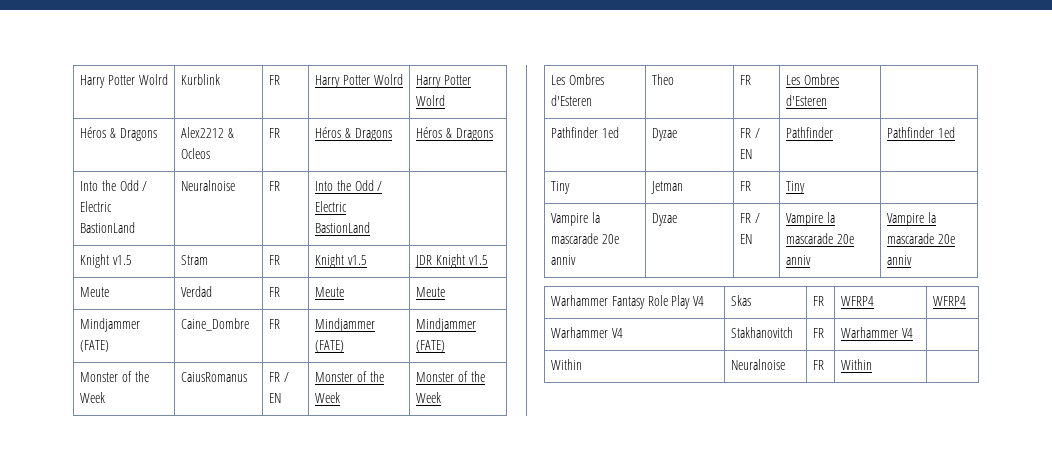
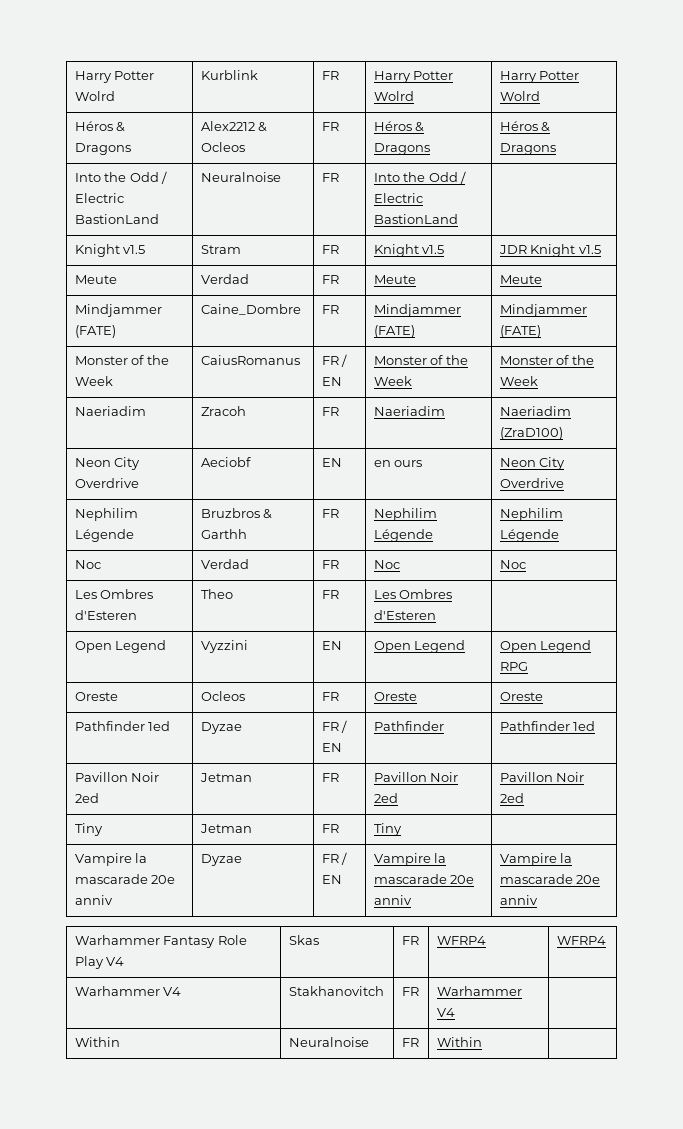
+ Naeriadim | Zracoh | FR | Naeriadim | Naeriadim (ZraD100)
+ Neon City Overdrive | Aeciobf | EN | en ours | Neon City Overdrive
+ Nephilim Légende | Bruzbros & Garthh | FR | Nephilim Légende | Nephilim Légende
+ Noc | Verdad | FR | Noc | Noc
+ Open Legend | Vyzzini | EN | Open Legend | Open Legend RPG
+ Oreste | Ocleos | FR | Oreste | Oreste
+ Pavillon Noir 2ed | Jetman | FR | Pavillon Noir 2ed | Pavillon Noir 2ed

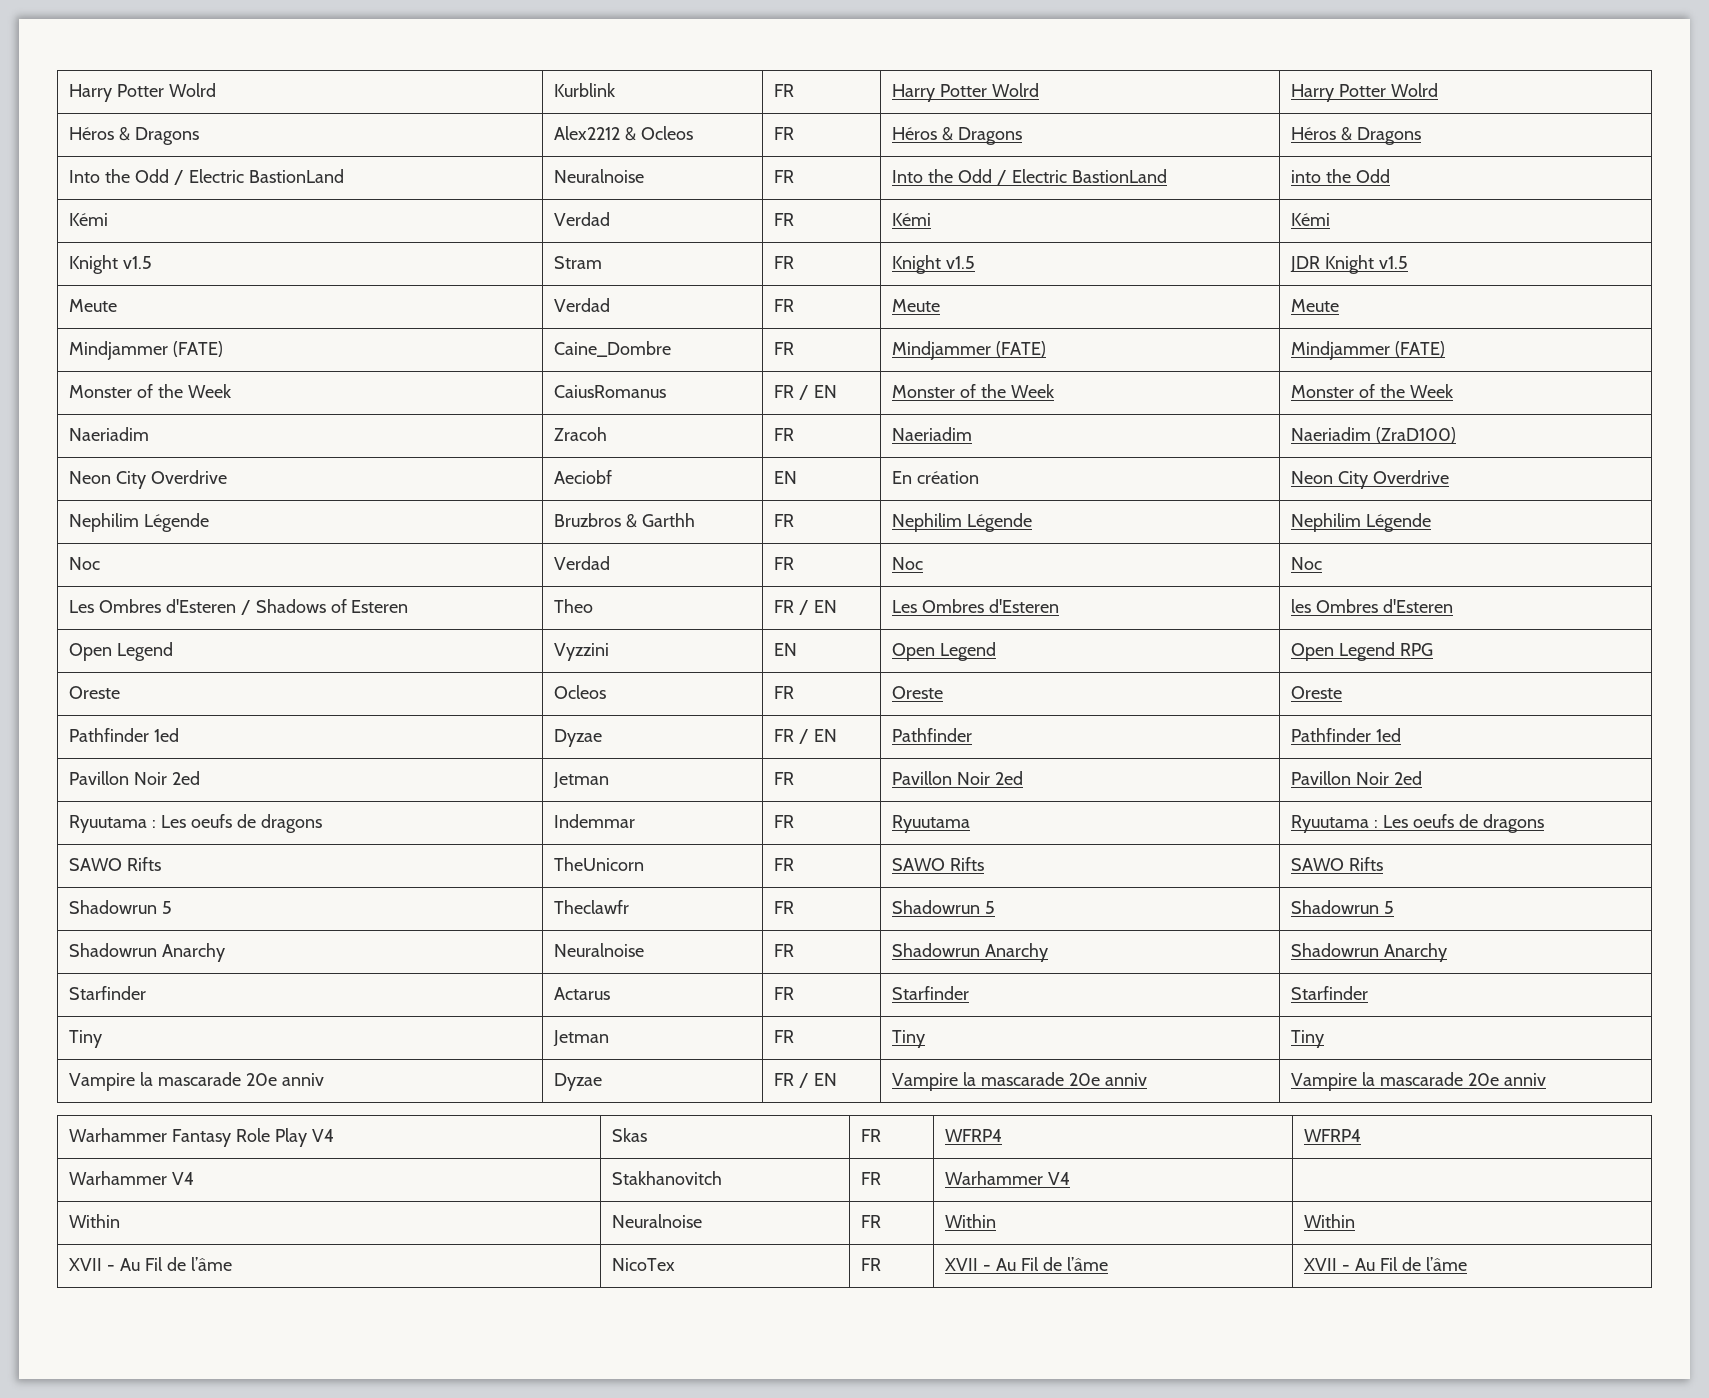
- Into the Odd / Electric BastionLand | Neuralnoise | FR | Into the Odd / Electric BastionLand |
+ Into the Odd / Electric BastionLand | Neuralnoise | FR | Into the Odd / Electric BastionLand | into the Odd
+ Kémi | Verdad | FR | Kémi | Kémi
- Neon City Overdrive | Aeciobf | EN | en ours | Neon City Overdrive
+ Neon City Overdrive | Aeciobf | EN | En création | Neon City Overdrive
- Les Ombres d'Esteren | Theo | FR | Les Ombres d'Esteren |
+ Les Ombres d'Esteren / Shadows of Esteren | Theo | FR / EN | Les Ombres d'Esteren | les Ombres d'Esteren
+ Ryuutama : Les oeufs de dragons | Indemmar | FR | Ryuutama | Ryuutama : Les oeufs de dragons
+ SAWO Rifts | TheUnicorn | FR | SAWO Rifts | SAWO Rifts
+ Shadowrun 5 | Theclawfr | FR | Shadowrun 5 | Shadowrun 5
+ Shadowrun Anarchy | Neuralnoise | FR | Shadowrun Anarchy | Shadowrun Anarchy
+ Starfinder | Actarus | FR | Starfinder | Starfinder
- Tiny | Jetman | FR | Tiny |
+ Tiny | Jetman | FR | Tiny | Tiny
- Within | Neuralnoise | FR | Within |
+ Within | Neuralnoise | FR | Within | Within
+ XVII - Au Fil de l’âme | NicoTex | FR | XVII - Au Fil de l’âme | XVII - Au Fil de l’âme

